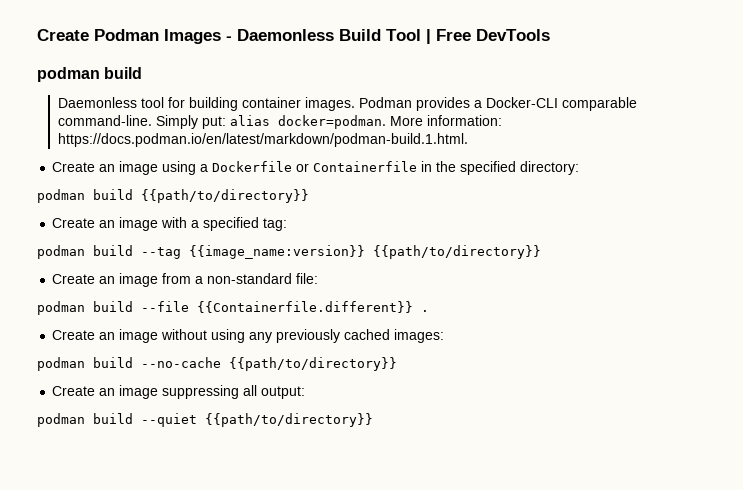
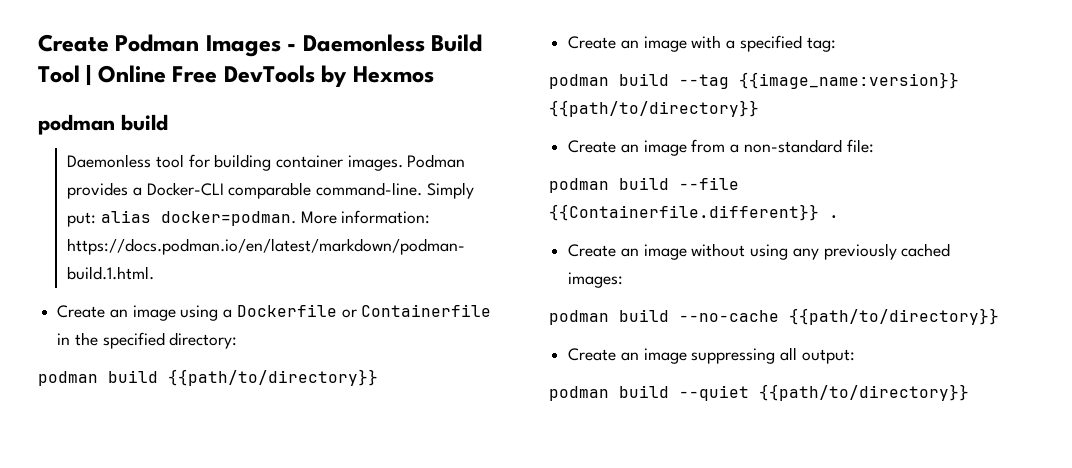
- Create Podman Images - Daemonless Build Tool | Free DevTools
+ Create Podman Images - Daemonless Build Tool | Online Free DevTools by Hexmos

